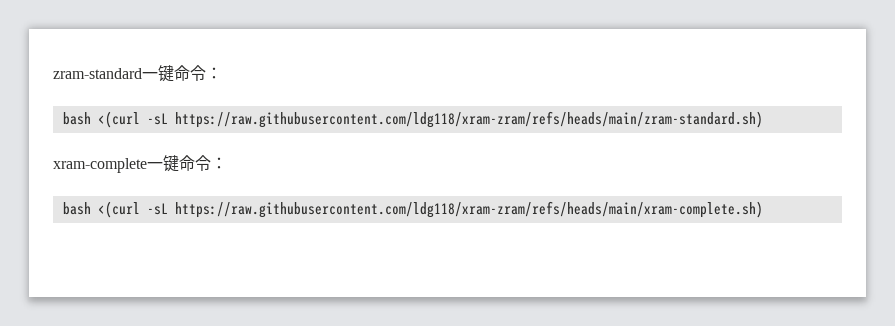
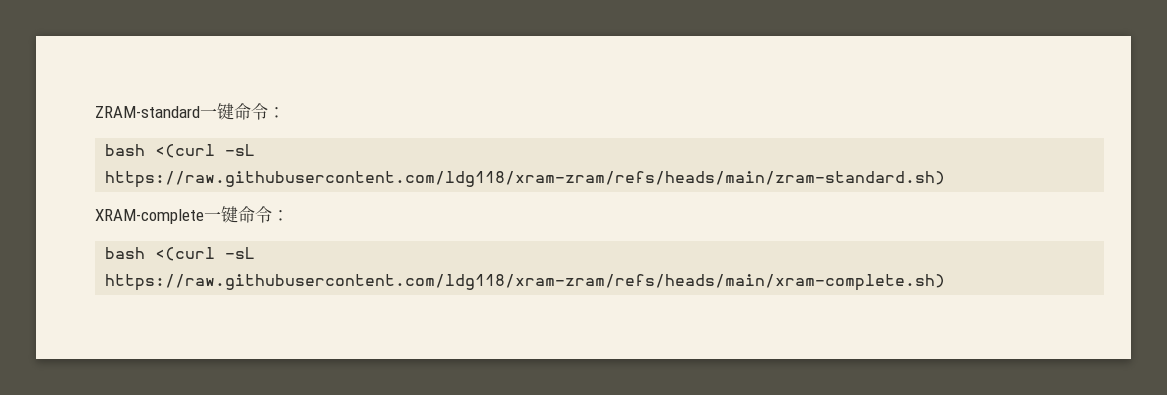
- zram-standard一键命令：
+ ZRAM-standard一键命令：
- xram-complete一键命令：
+ XRAM-complete一键命令：

